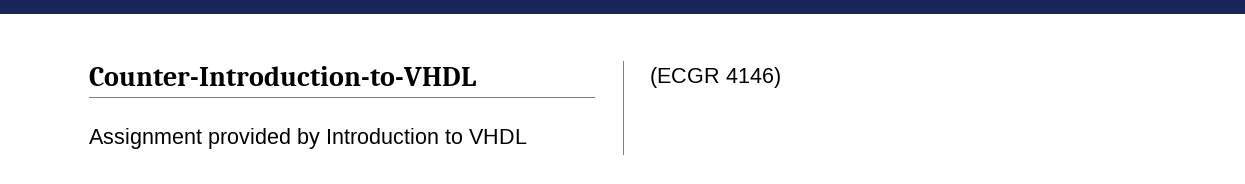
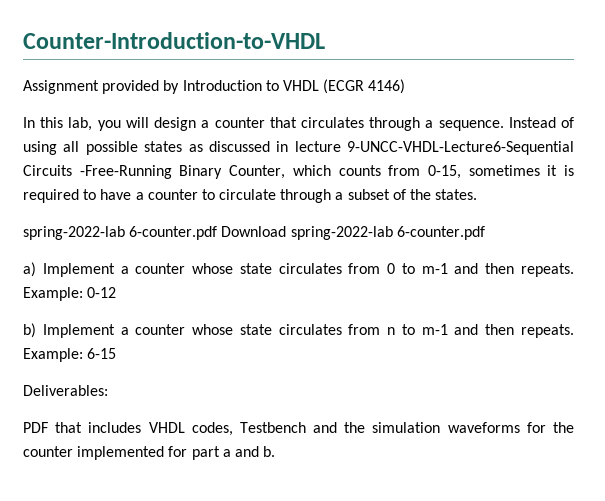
+ In this lab, you will design a counter that circulates through a sequence. Instead of using all possible states as discussed in lecture 9-UNCC-VHDL-Lecture6-Sequential Circuits -Free-Running Binary Counter, which counts from 0-15, sometimes it is required to have a counter to circulate through a subset of the states.
+ spring-2022-lab 6-counter.pdf Download spring-2022-lab 6-counter.pdf
+ a) Implement a counter whose state circulates from 0 to m-1 and then repeats. Example: 0-12
+ b) Implement a counter whose state circulates from n to m-1 and then repeats. Example: 6-15
+ Deliverables:
+ PDF that includes VHDL codes, Testbench and the simulation waveforms for the counter implemented for part a and b.

